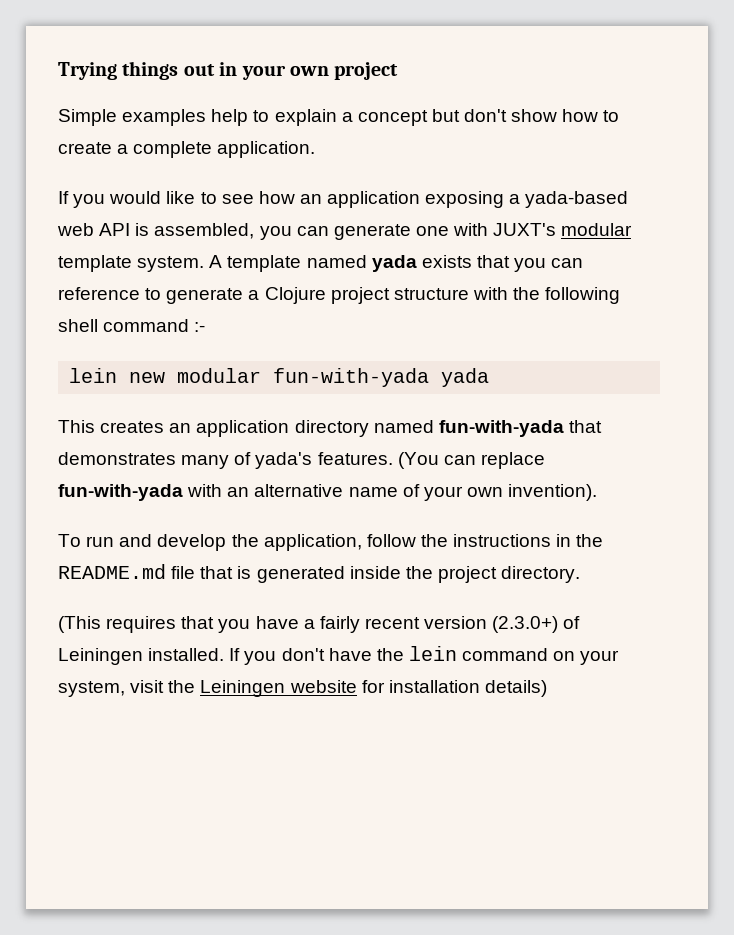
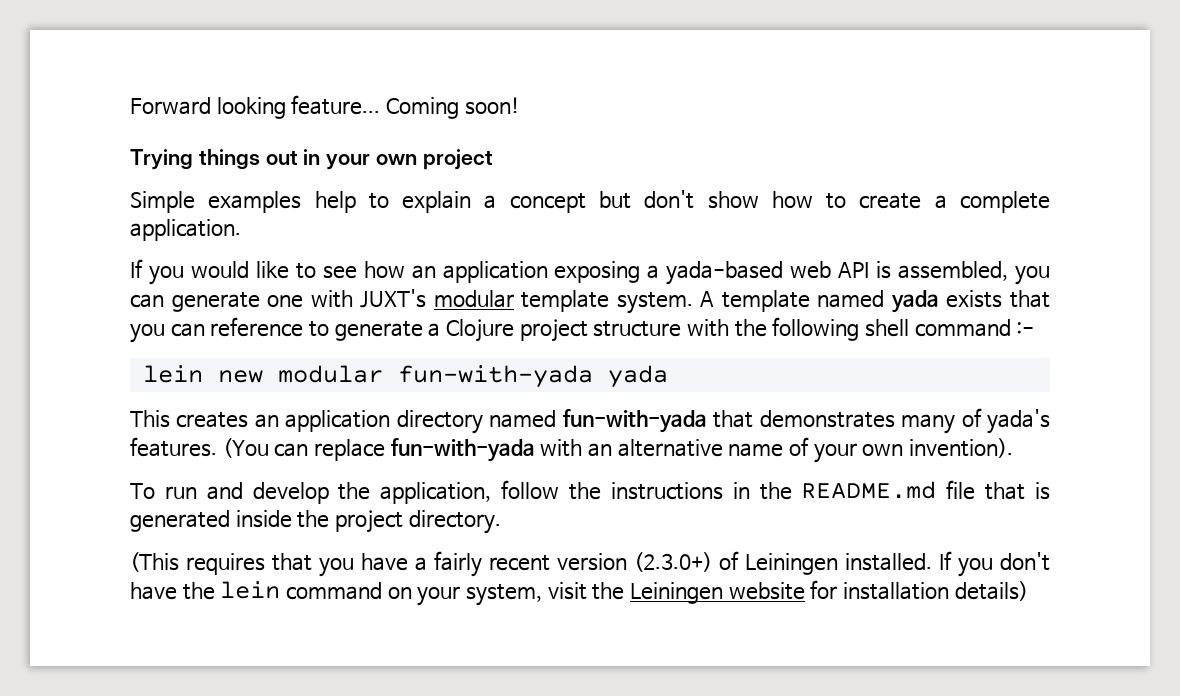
+ Forward looking feature... Coming soon!

